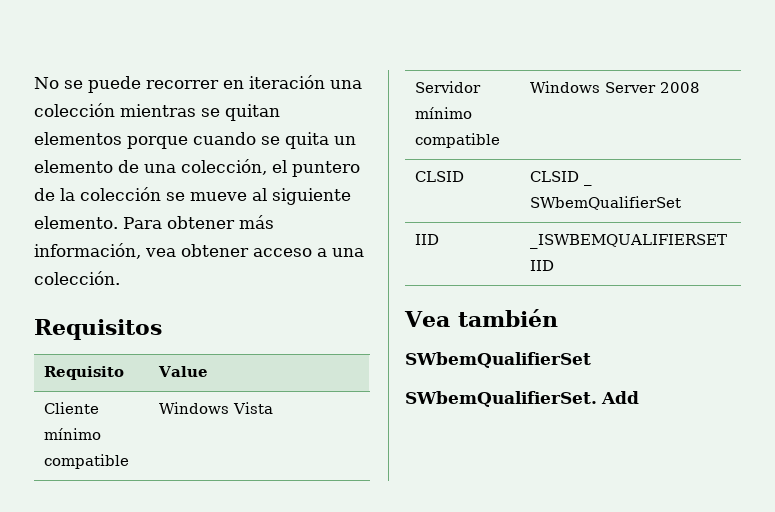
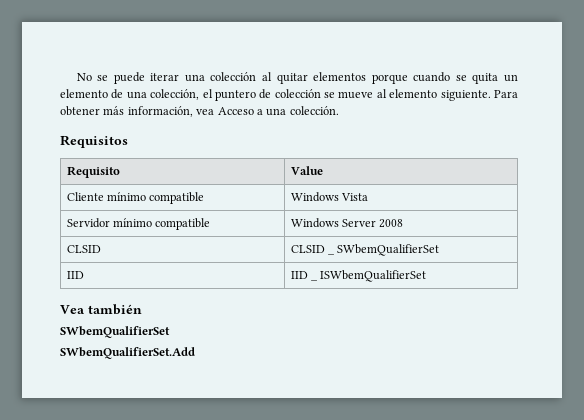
- No se puede recorrer en iteración una colección mientras se quitan elementos porque cuando se quita un elemento de una colección, el puntero de la colección se mueve al siguiente elemento.
+ No se puede iterar una colección al quitar elementos porque cuando se quita un elemento de una colección, el puntero de colección se mueve al elemento siguiente.
- Para obtener más información, vea obtener acceso a una colección.
+ Para obtener más información, vea Acceso a una colección.
- IID | _ISWBEMQUALIFIERSET IID
+ IID | IID _ ISWbemQualifierSet
- SWbemQualifierSet. Add
+ SWbemQualifierSet.Add

